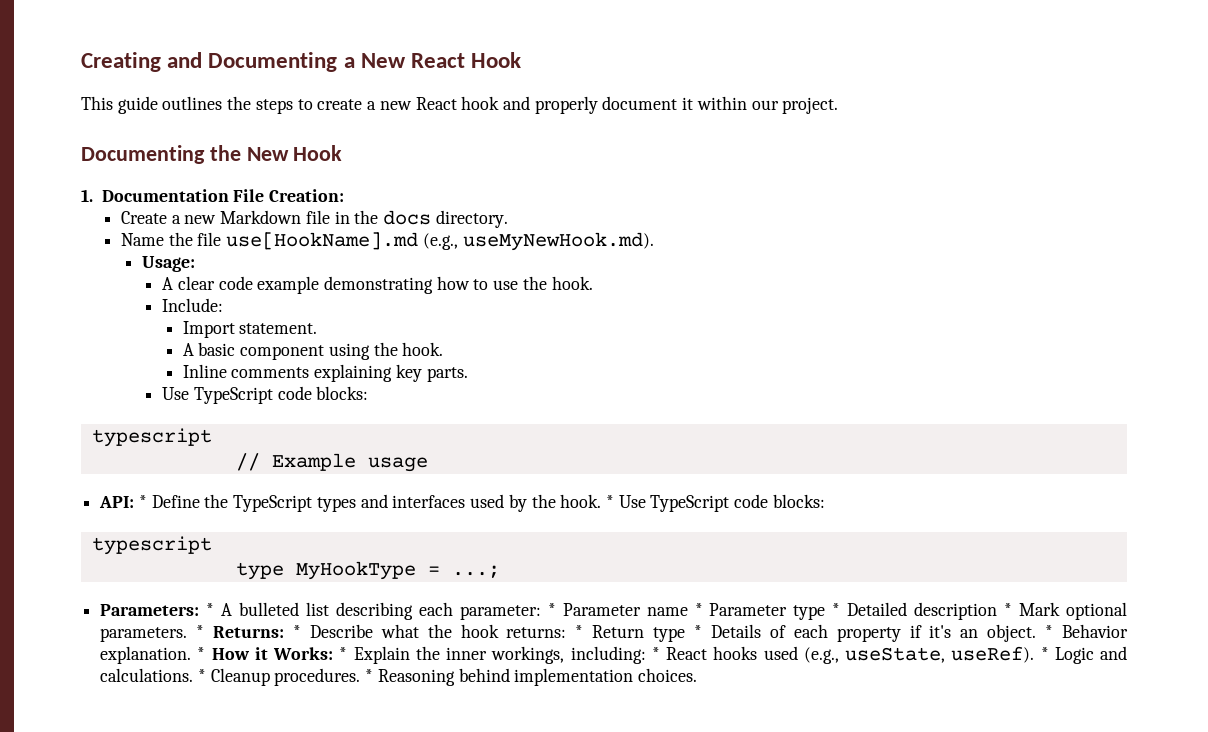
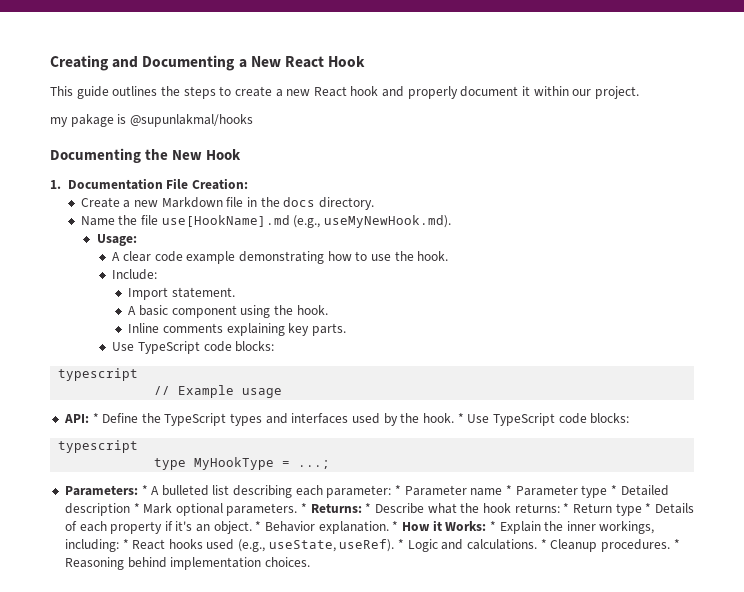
+ my pakage is @supunlakmal/hooks

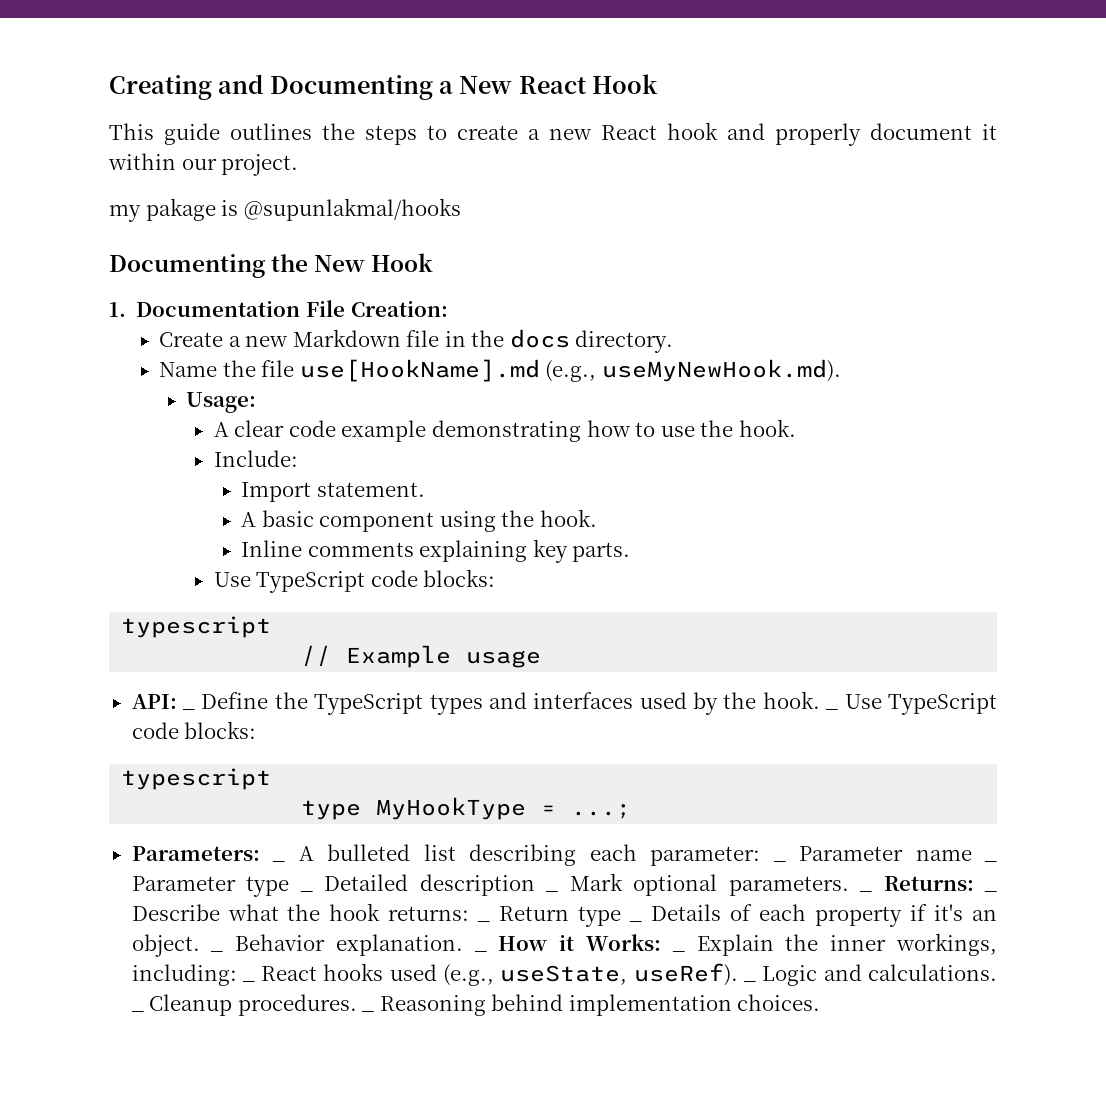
- API: * Define the TypeScript types and interfaces used by the hook.
+ API: _ Define the TypeScript types and interfaces used by the hook.
- * Use TypeScript code blocks:
+ _ Use TypeScript code blocks:
- Parameters: * A bulleted list describing each parameter: * Parameter name * Parameter type * Detailed description * Mark optional parameters.
+ Parameters: _ A bulleted list describing each parameter: _ Parameter name _ Parameter type _ Detailed description _ Mark optional parameters.
- * Returns: * Describe what the hook returns: * Return type * Details of each property if it's an object.
+ _ Returns: _ Describe what the hook returns: _ Return type _ Details of each property if it's an object.
- * Behavior explanation.
+ _ Behavior explanation.
- * How it Works: * Explain the inner workings, including: * React hooks used (e.g., useState, useRef).
+ _ How it Works: _ Explain the inner workings, including: _ React hooks used (e.g., useState, useRef).
- * Logic and calculations.
+ _ Logic and calculations.
- * Cleanup procedures.
+ _ Cleanup procedures.
- * Reasoning behind implementation choices.
+ _ Reasoning behind implementation choices.

